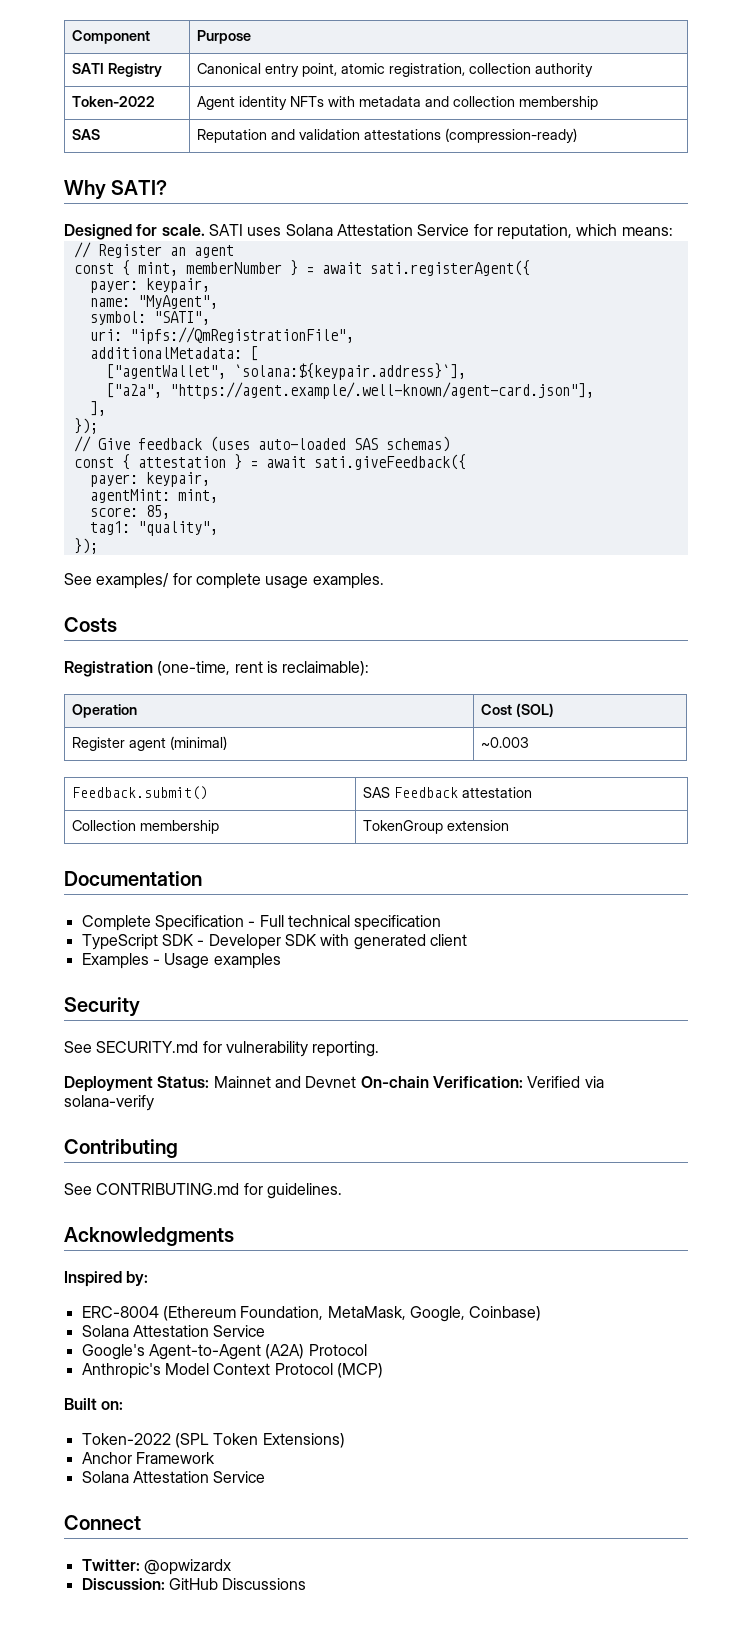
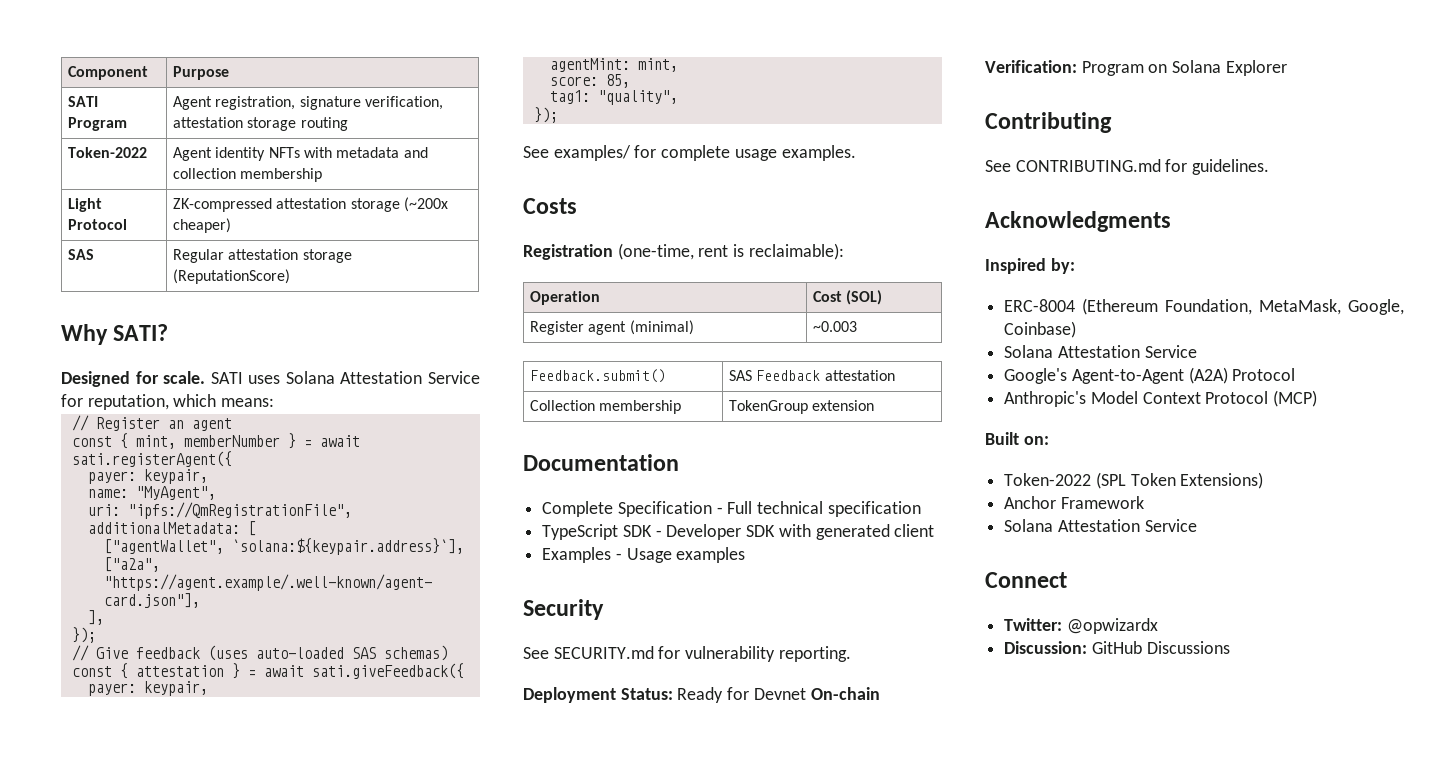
- SATI Registry | Canonical entry point, atomic registration, collection authority
+ SATI Program | Agent registration, signature verification, attestation storage routing
- SAS | Reputation and validation attestations (compression-ready)
+ Light Protocol | ZK-compressed attestation storage (~200x cheaper)
+ SAS | Regular attestation storage (ReputationScore)
- symbol: "SATI",
- Deployment Status: Mainnet and Devnet On-chain Verification: Verified via solana-verify
+ Deployment Status: Ready for Devnet On-chain Verification: Program on Solana Explorer

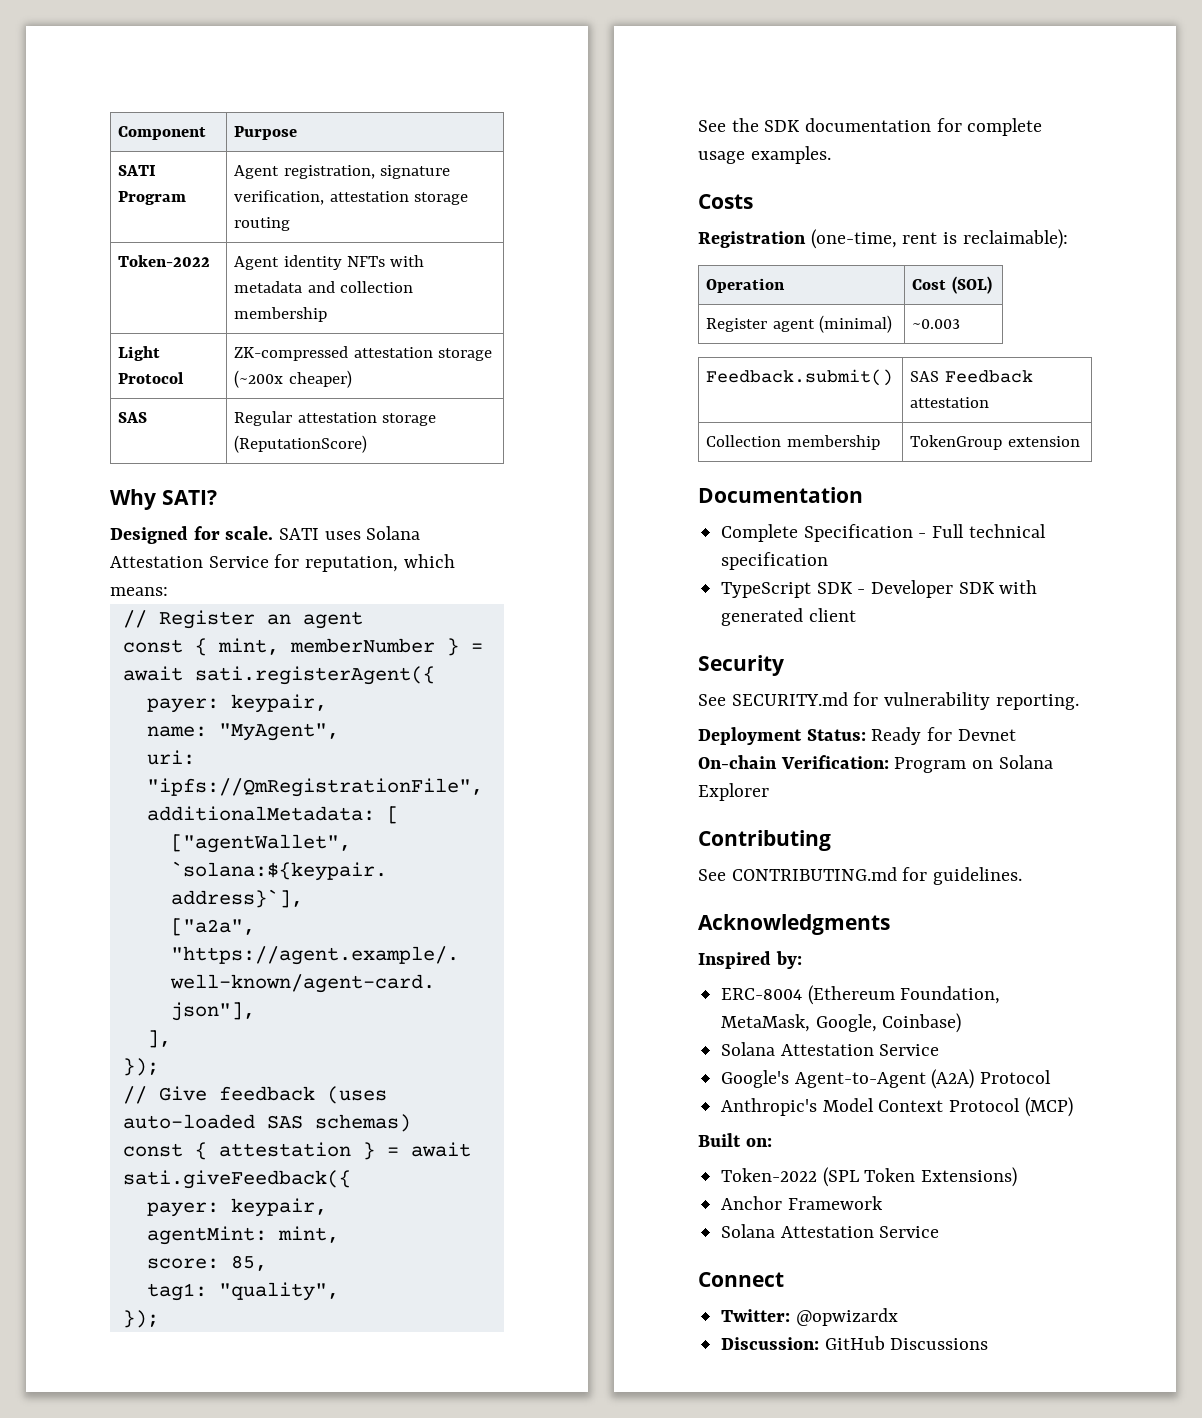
- See examples/ for complete usage examples.
+ See the SDK documentation for complete usage examples.
- Examples - Usage examples

